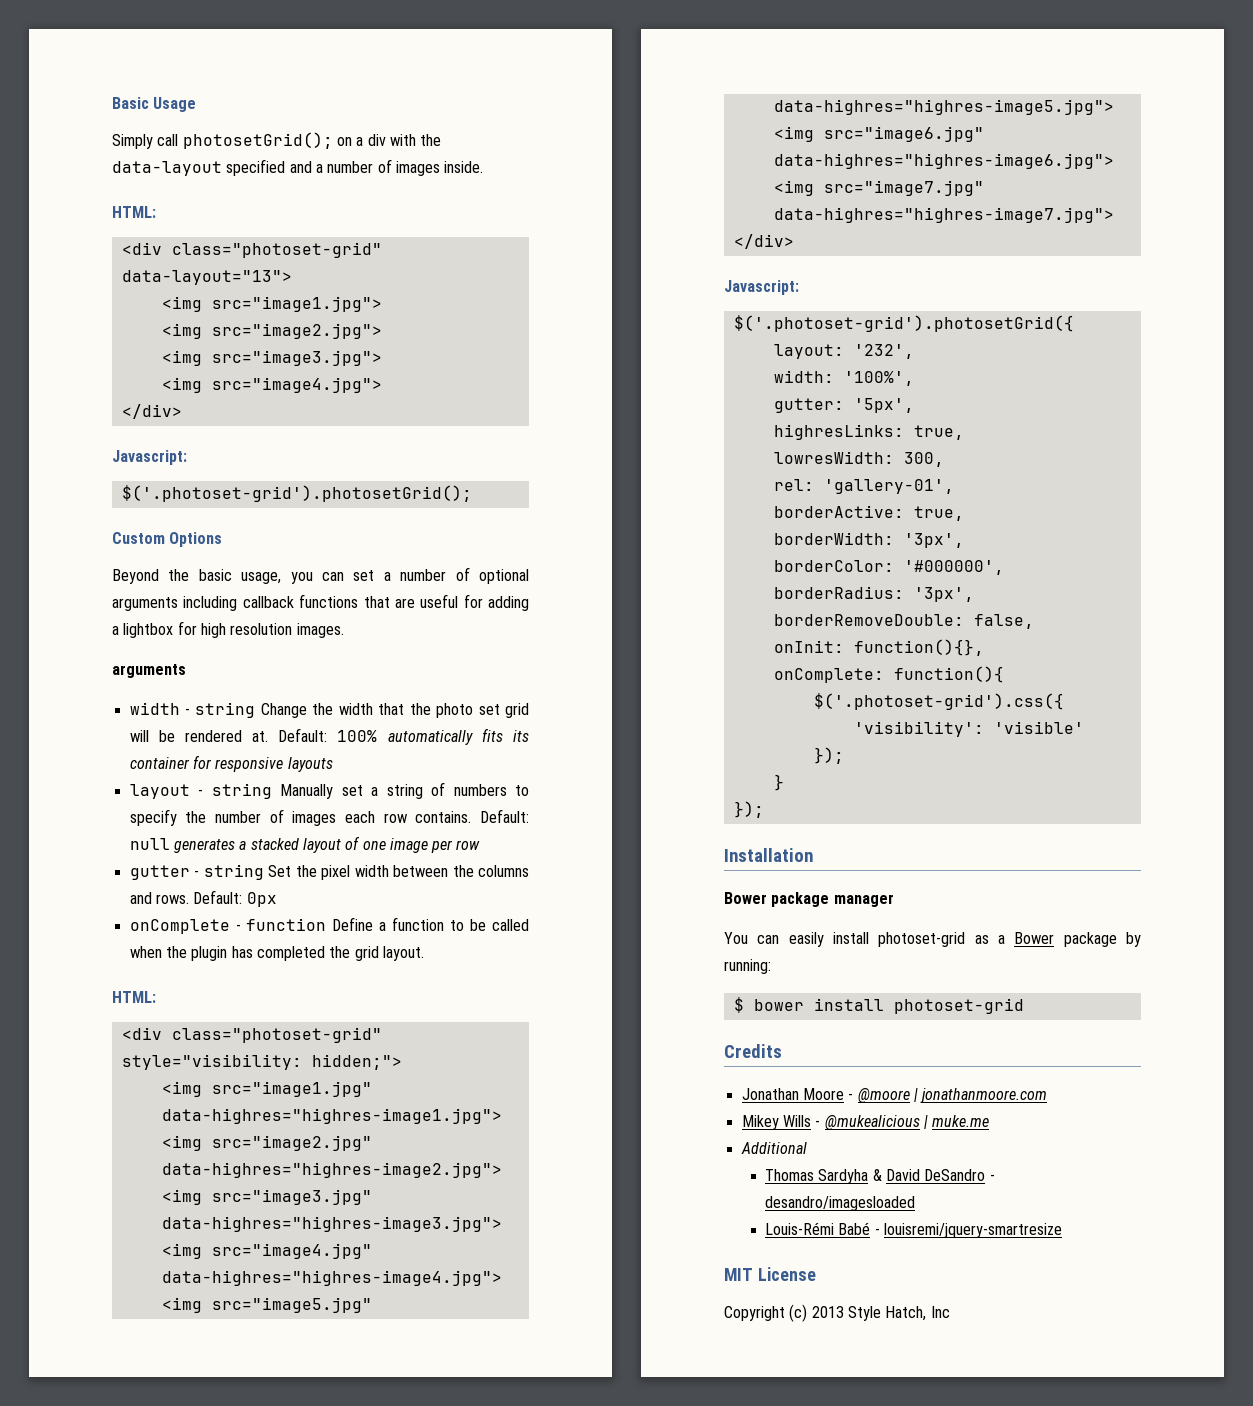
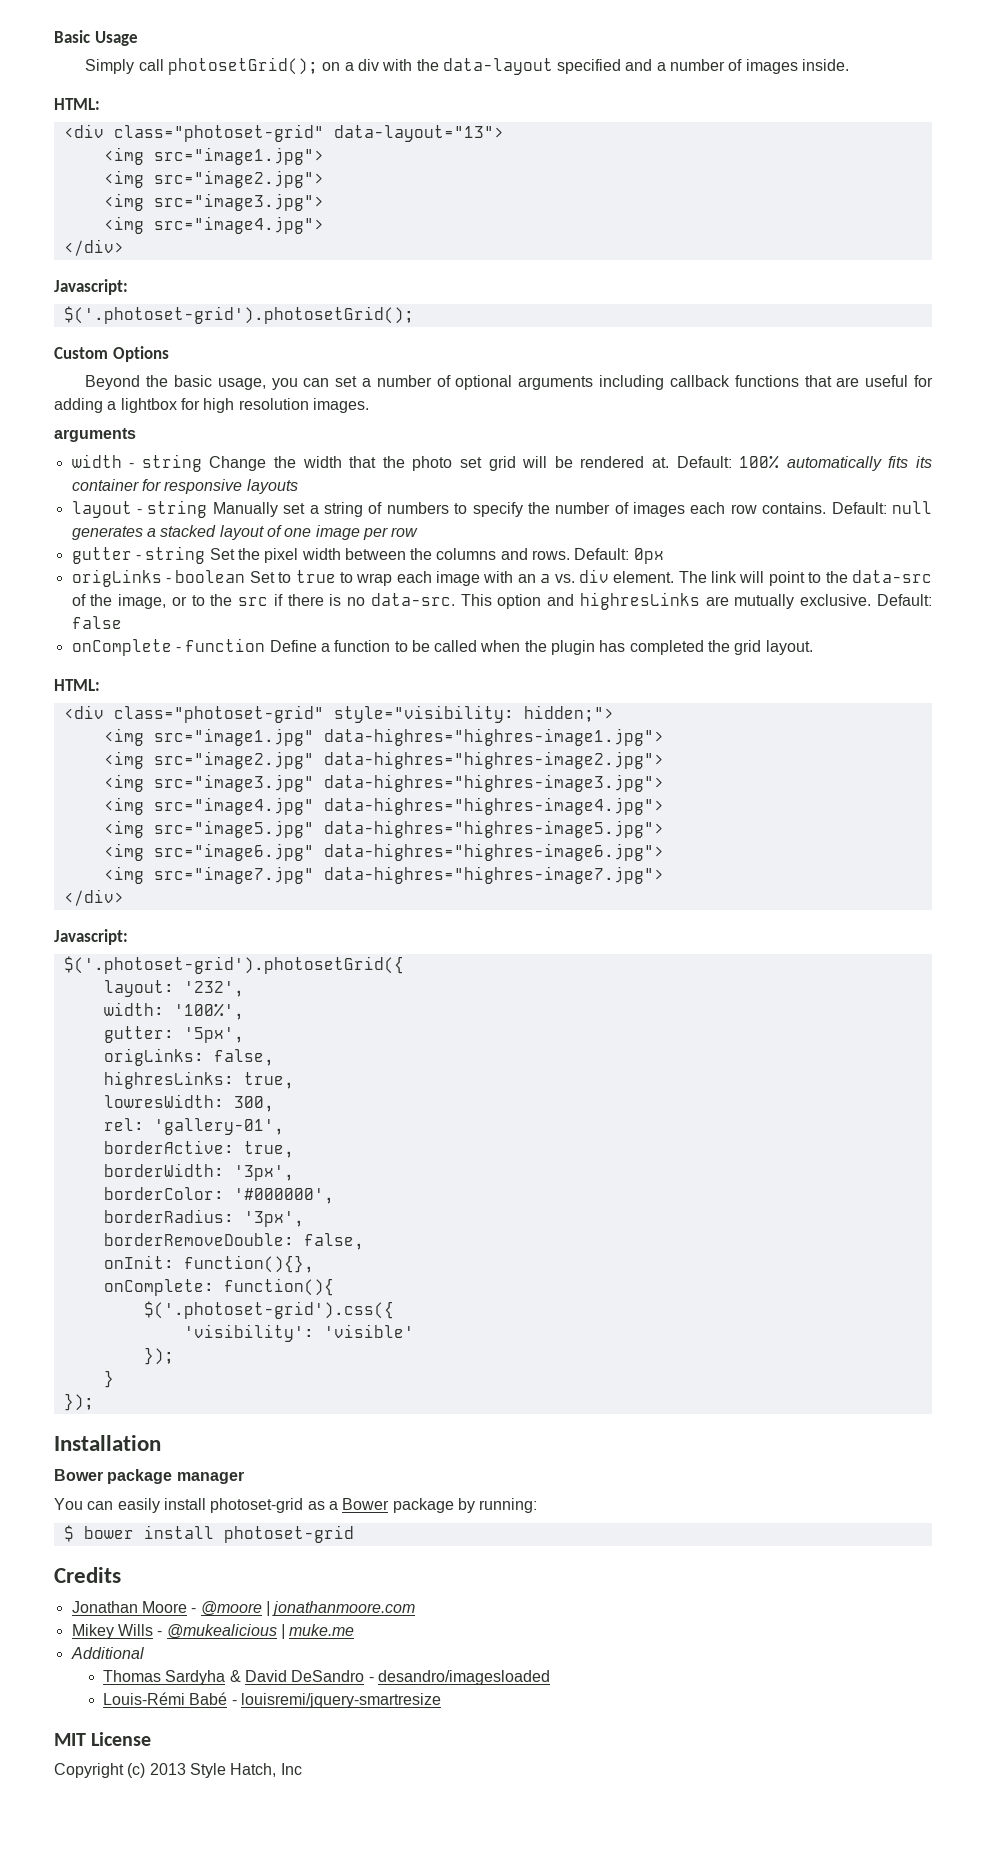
+ origLinks - boolean Set to true to wrap each image with an a vs. div element. The link will point to the data-src of the image, or to the src if there is no data-src. This option and highresLinks are mutually exclusive. Default: false
+ origLinks: false,

